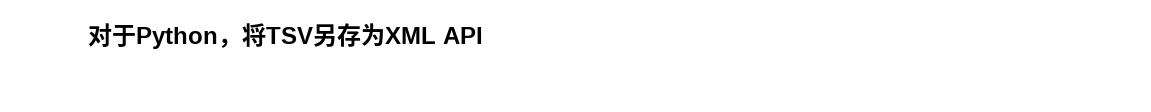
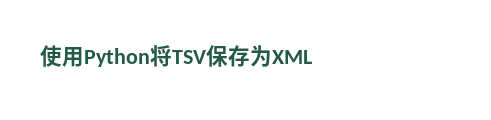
- 对于Python，将TSV另存为XML API
+ 使用Python将TSV保存为XML

